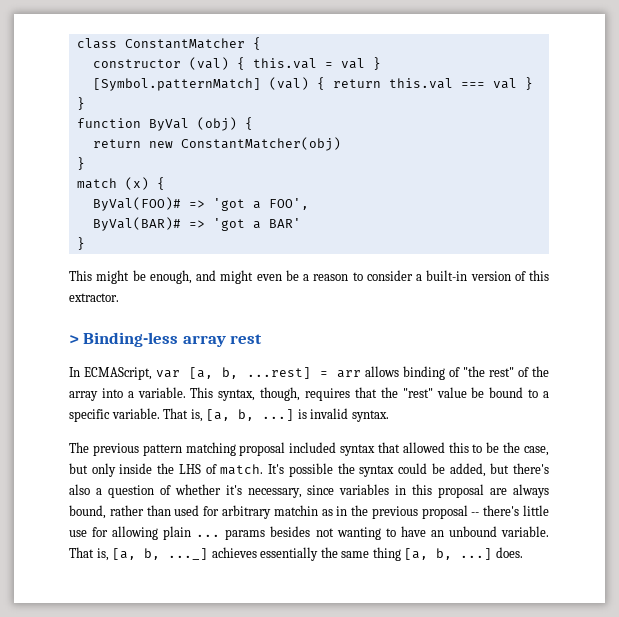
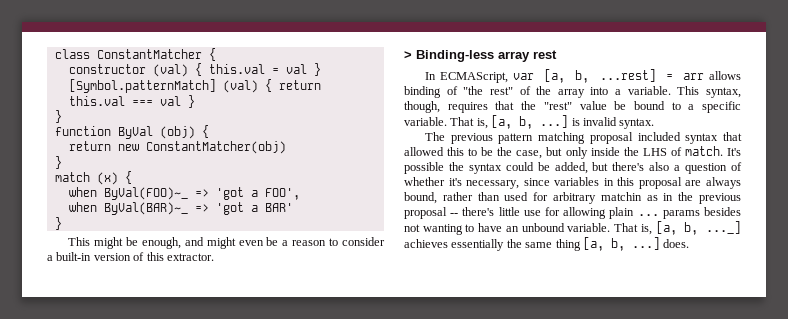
- ByVal(FOO)# => 'got a FOO',
+ when ByVal(FOO)~_ => 'got a FOO',
- ByVal(BAR)# => 'got a BAR'
+ when ByVal(BAR)~_ => 'got a BAR'

